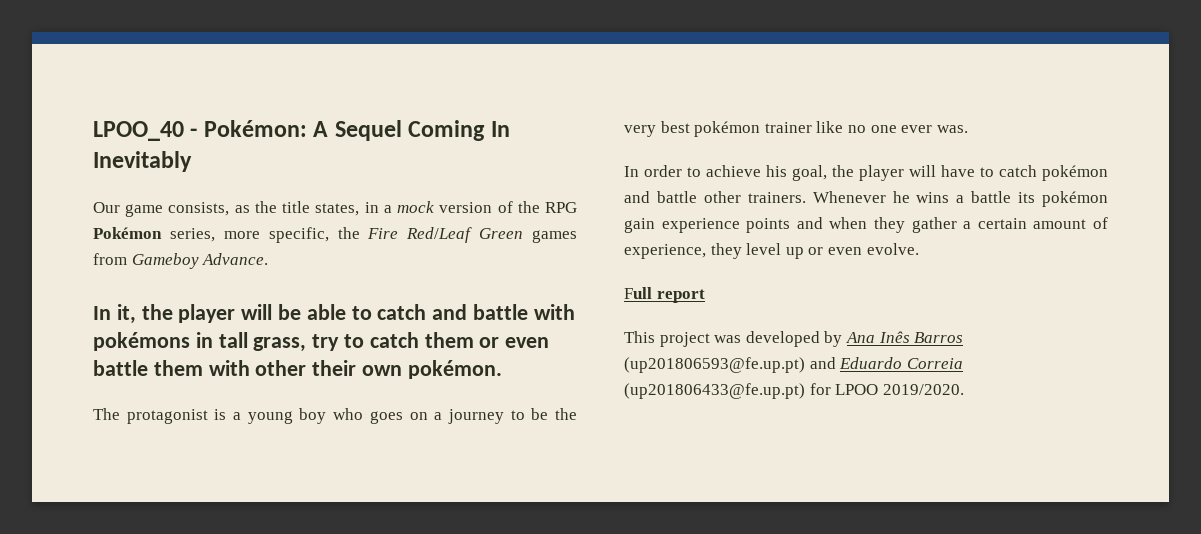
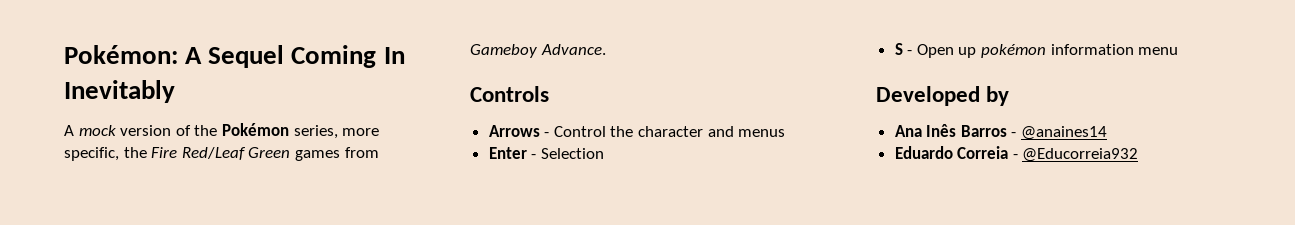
- LPOO_40 - Pokémon: A Sequel Coming In Inevitably
+ Pokémon: A Sequel Coming In Inevitably
- Our game consists, as the title states, in a mock version of the RPG Pokémon series, more specific, the Fire Red/Leaf Green games from Gameboy Advance.
+ A mock version of the Pokémon series, more specific, the Fire Red/Leaf Green games from Gameboy Advance.
- In it, the player will be able to catch and battle with pokémons in tall grass, try to catch them or even battle them with other their own pokémon.
- The protagonist is a young boy who goes on a journey to be the very best pokémon trainer like no one ever was.
- In order to achieve his goal, the player will have to catch pokémon and battle other trainers. Whenever he wins a battle its pokémon gain experience points and when they gather a certain amount of experience, they level up or even evolve.
- Full report
- This project was developed by Ana Inês Barros (up201806593@fe.up.pt) and Eduardo Correia (up201806433@fe.up.pt) for LPOO 2019/2020.
+ Controls
+ Arrows - Control the character and menus
+ Enter - Selection
+ S - Open up pokémon information menu
+ Developed by
+ Ana Inês Barros - @anaines14
+ Eduardo Correia - @Educorreia932

